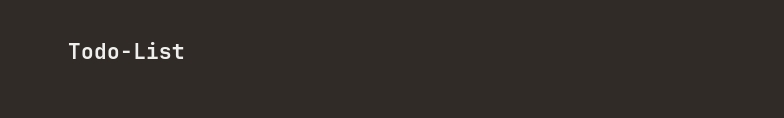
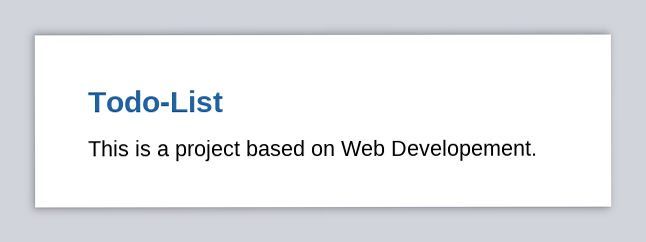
+ This is a project based on Web Developement.

